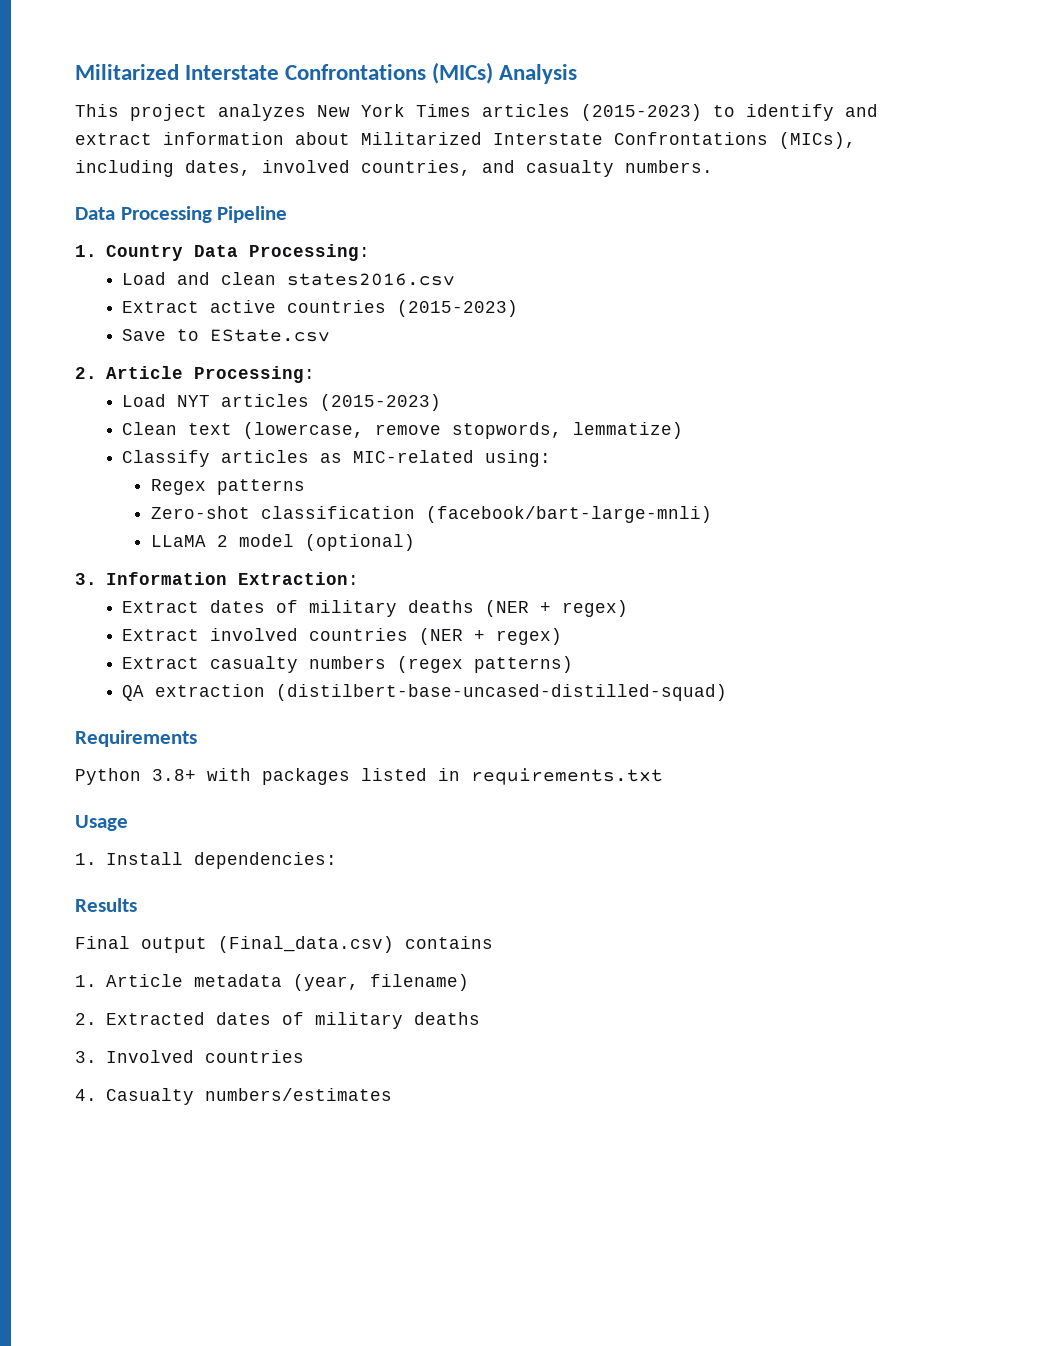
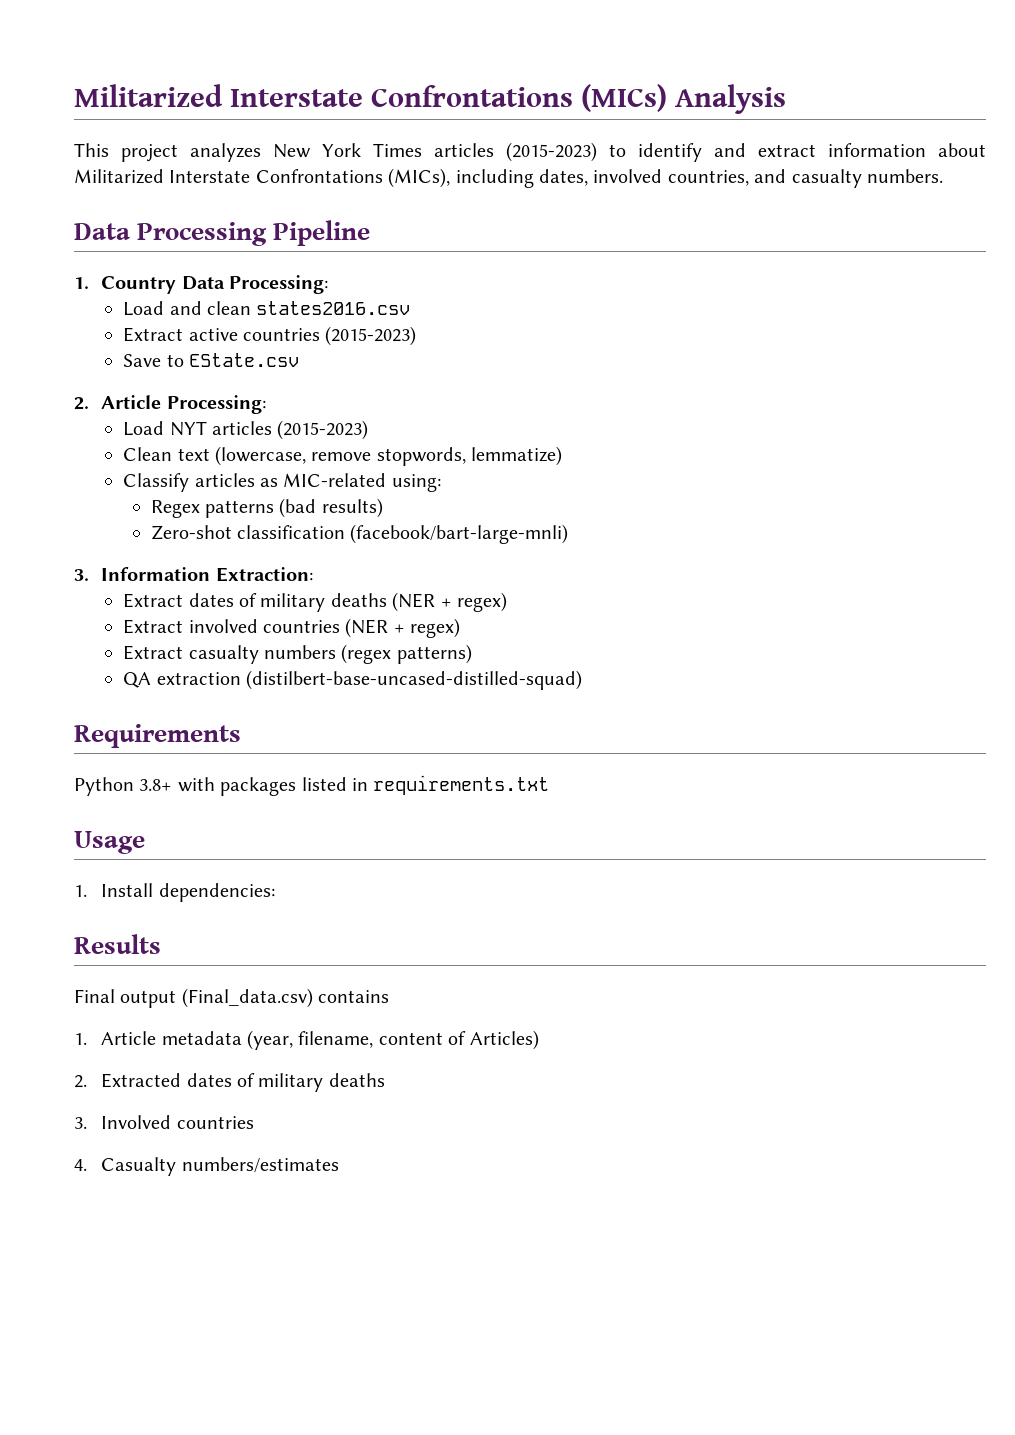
- Regex patterns
+ Regex patterns (bad results)
- LLaMA 2 model (optional)
- 1. Article metadata (year, filename)
+ 1. Article metadata (year, filename, content of Articles)

